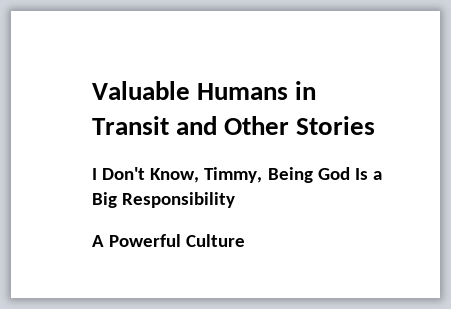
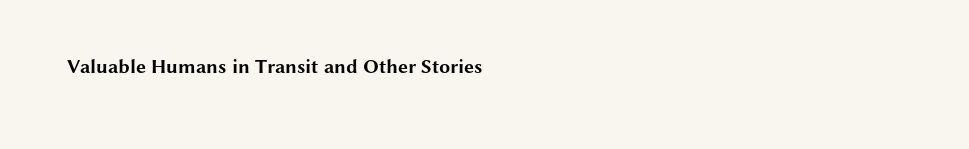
- I Don't Know, Timmy, Being God Is a Big Responsibility
- A Powerful Culture

